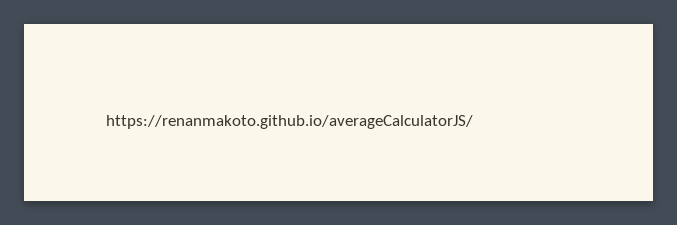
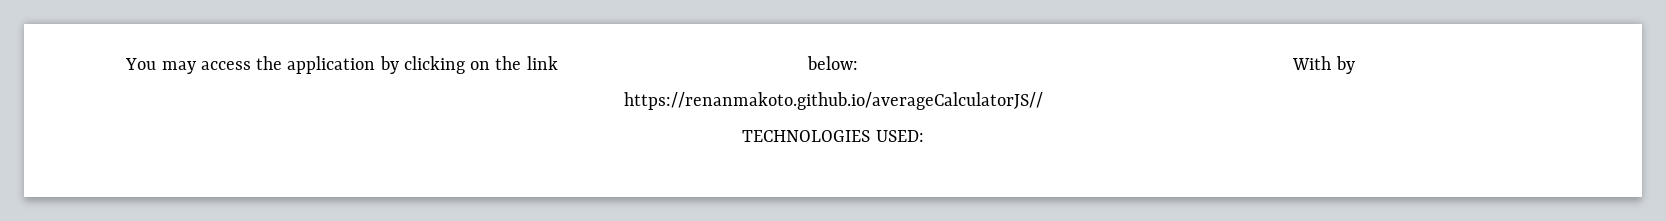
- https://renanmakoto.github.io/averageCalculatorJS/
+ You may access the application by clicking on the link below:
+ https://renanmakoto.github.io/averageCalculatorJS//
+ TECHNOLOGIES USED:
+ With by

